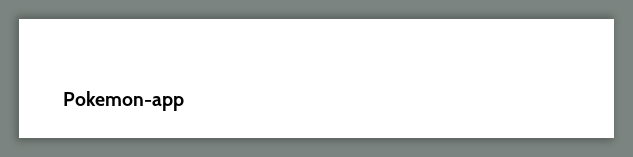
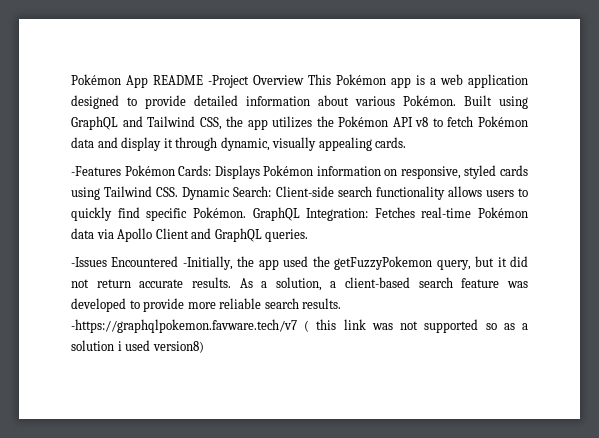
- Pokemon-app
+ Pokémon App README -Project Overview This Pokémon app is a web application designed to provide detailed information about various Pokémon. Built using GraphQL and Tailwind CSS, the app utilizes the Pokémon API v8 to fetch Pokémon data and display it through dynamic, visually appealing cards.
+ -Features Pokémon Cards: Displays Pokémon information on responsive, styled cards using Tailwind CSS. Dynamic Search: Client-side search functionality allows users to quickly find specific Pokémon. GraphQL Integration: Fetches real-time Pokémon data via Apollo Client and GraphQL queries.
+ -Issues Encountered -Initially, the app used the getFuzzyPokemon query, but it did not return accurate results. As a solution, a client-based search feature was developed to provide more reliable search results. -https://graphqlpokemon.favware.tech/v7 ( this link was not supported so as a solution i used version8)

